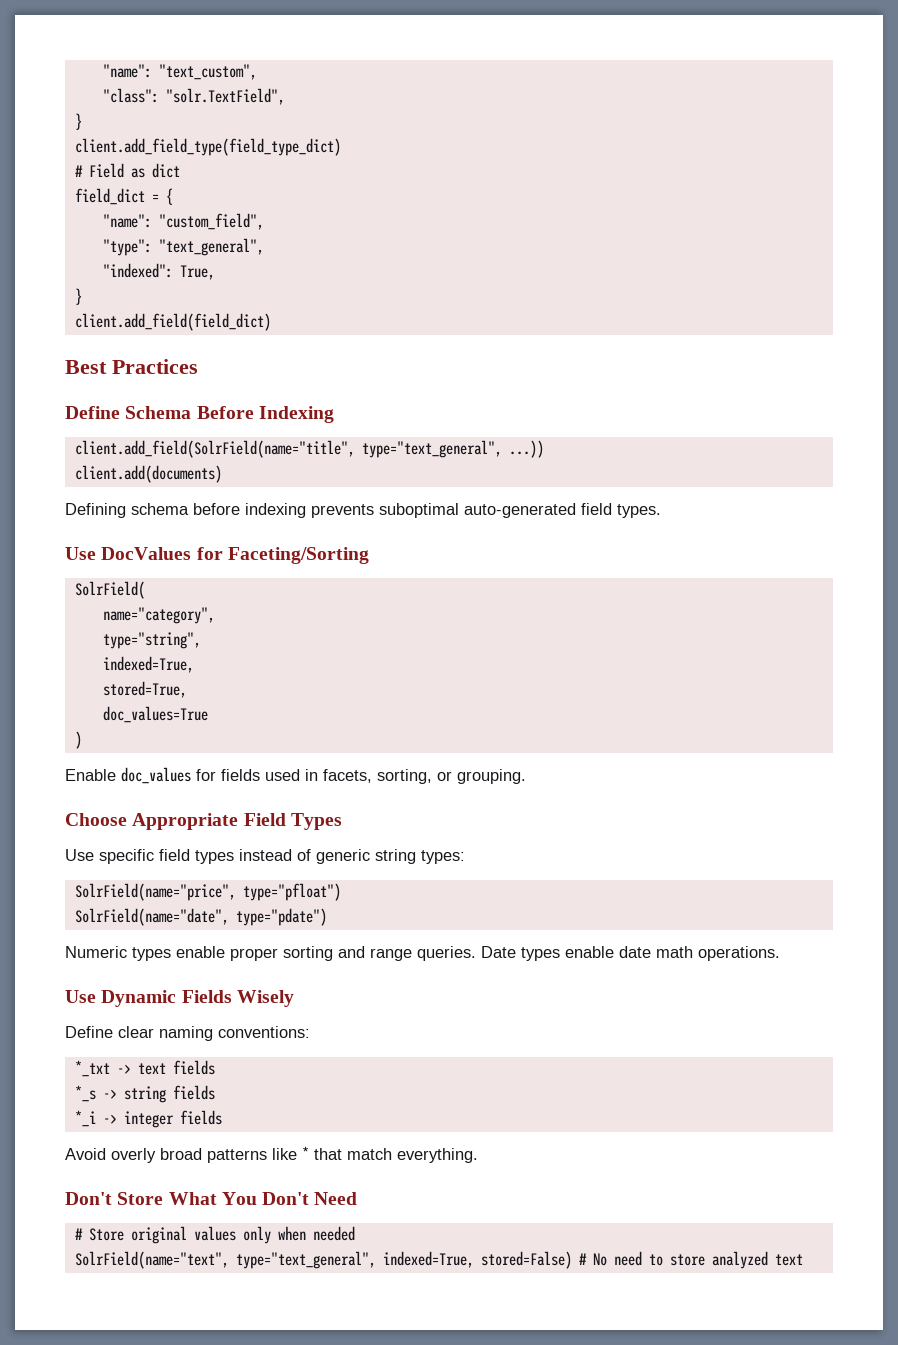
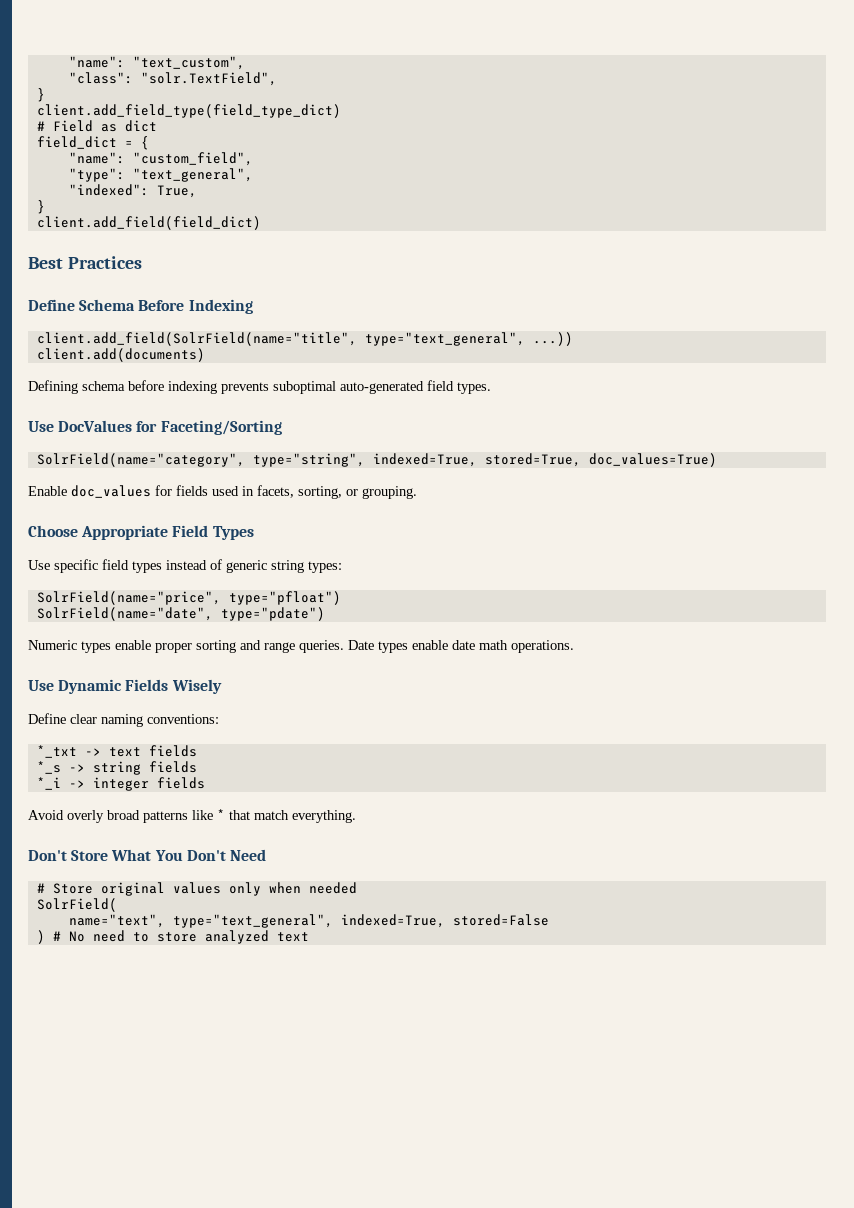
- SolrField(
- name="category",
- type="string",
- indexed=True,
- stored=True,
- doc_values=True
- )
+ SolrField(name="category", type="string", indexed=True, stored=True, doc_values=True)
- SolrField(name="text", type="text_general", indexed=True, stored=False) # No need to store analyzed text
+ SolrField(
+ name="text", type="text_general", indexed=True, stored=False
+ ) # No need to store analyzed text

